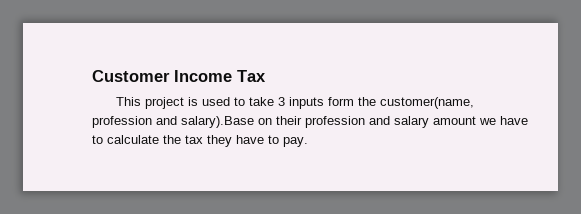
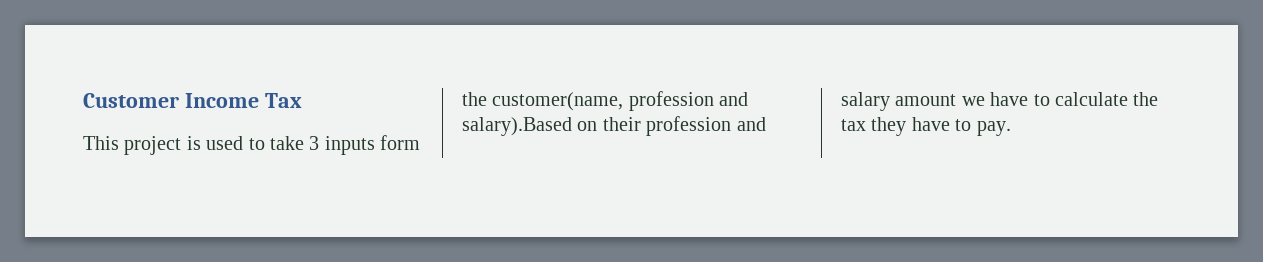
- This project is used to take 3 inputs form the customer(name, profession and salary).Base on their profession and salary amount we have to calculate the tax they have to pay.
+ This project is used to take 3 inputs form the customer(name, profession and salary).Based on their profession and salary amount we have to calculate the tax they have to pay.

